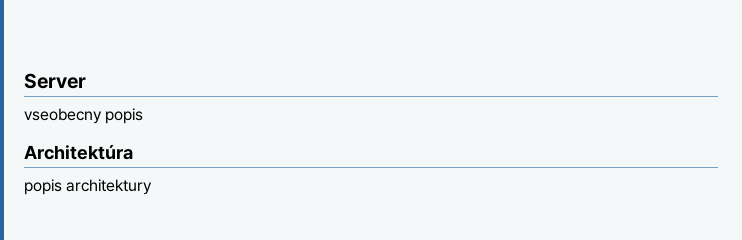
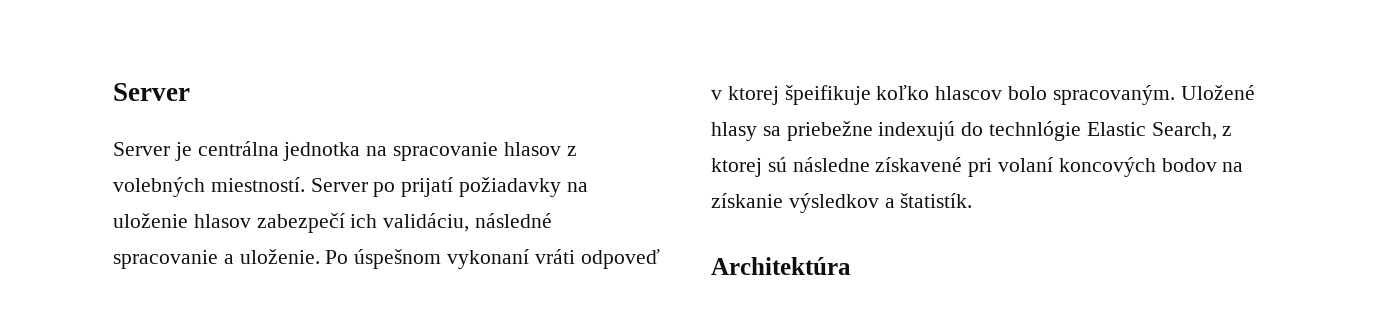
- vseobecny popis
+ Server je centrálna jednotka na spracovanie hlasov z volebných miestností. Server po prijatí požiadavky na uloženie hlasov zabezpečí ich validáciu, následné spracovanie a uloženie. Po úspešnom vykonaní vráti odpoveď v ktorej špeifikuje koľko hlascov bolo spracovaným. Uložené hlasy sa priebežne indexujú do technlógie Elastic Search, z ktorej sú následne získavené pri volaní koncových bodov na získanie výsledkov a štatistík.
- popis architektury

